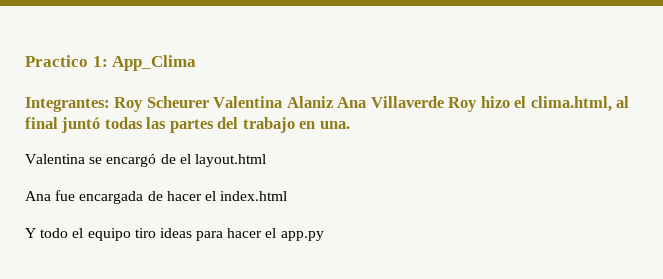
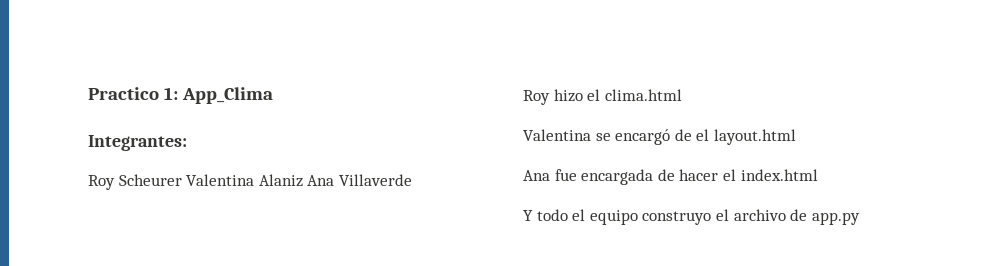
- Integrantes: Roy Scheurer Valentina Alaniz Ana Villaverde Roy hizo el clima.html, al final juntó todas las partes del trabajo en una.
+ Integrantes:
+ Roy Scheurer Valentina Alaniz Ana Villaverde
+ Roy hizo el clima.html
- Y todo el equipo tiro ideas para hacer el app.py
+ Y todo el equipo construyo el archivo de app.py

